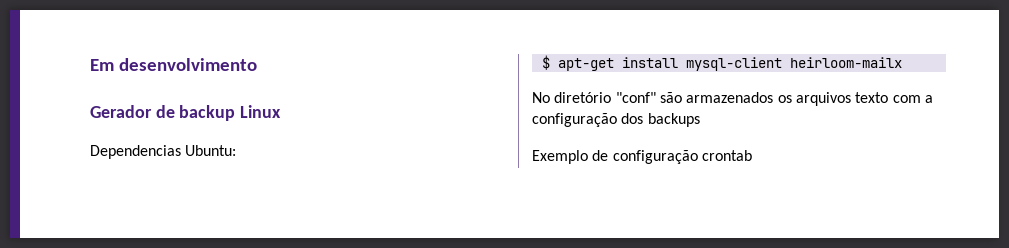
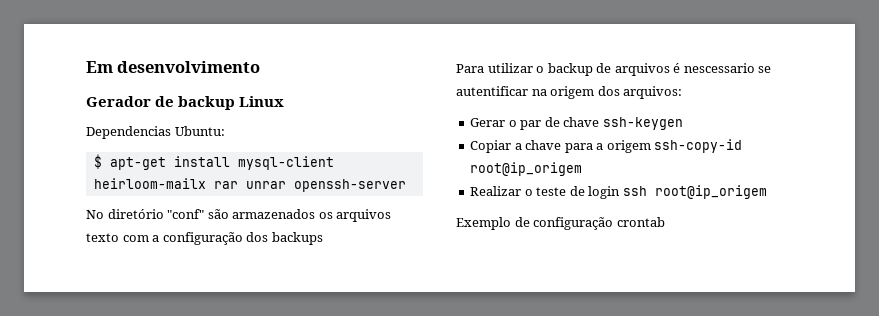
- $ apt-get install mysql-client heirloom-mailx
+ $ apt-get install mysql-client heirloom-mailx rar unrar openssh-server
+ Para utilizar o backup de arquivos é nescessario se autentificar na origem dos arquivos:
+ Gerar o par de chave ssh-keygen
+ Copiar a chave para a origem ssh-copy-id root@ip_origem
+ Realizar o teste de login ssh root@ip_origem

